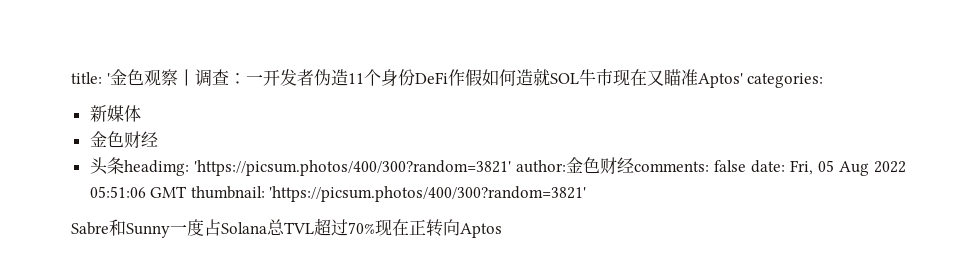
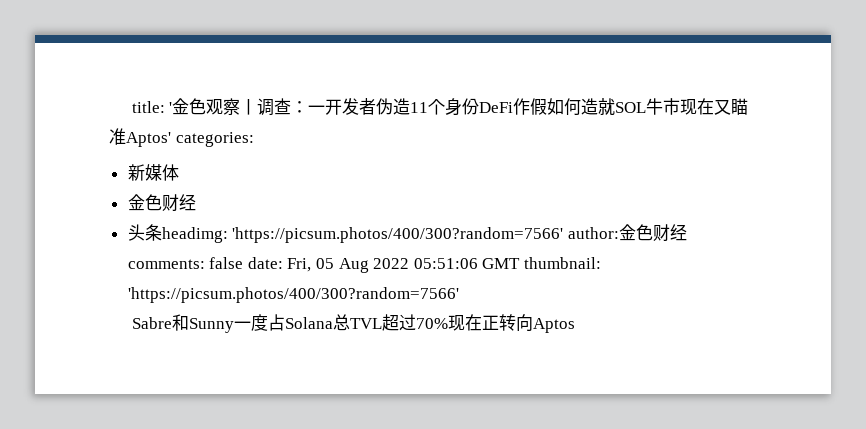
- 头条headimg: 'https://picsum.photos/400/300?random=3821' author:金色财经comments: false date: Fri, 05 Aug 2022 05:51:06 GMT thumbnail: 'https://picsum.photos/400/300?random=3821'
+ 头条headimg: 'https://picsum.photos/400/300?random=7566' author:金色财经comments: false date: Fri, 05 Aug 2022 05:51:06 GMT thumbnail: 'https://picsum.photos/400/300?random=7566'

